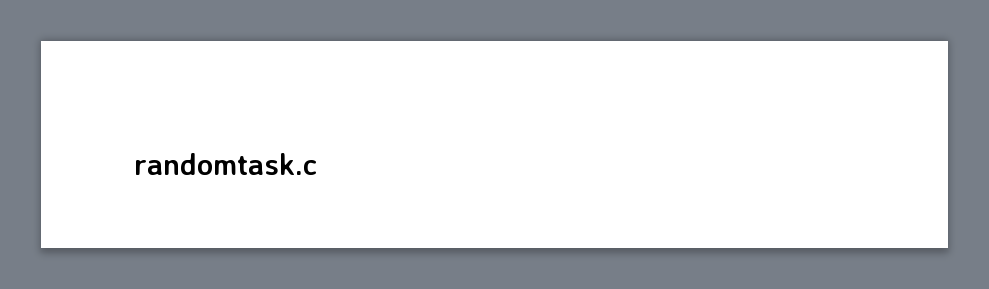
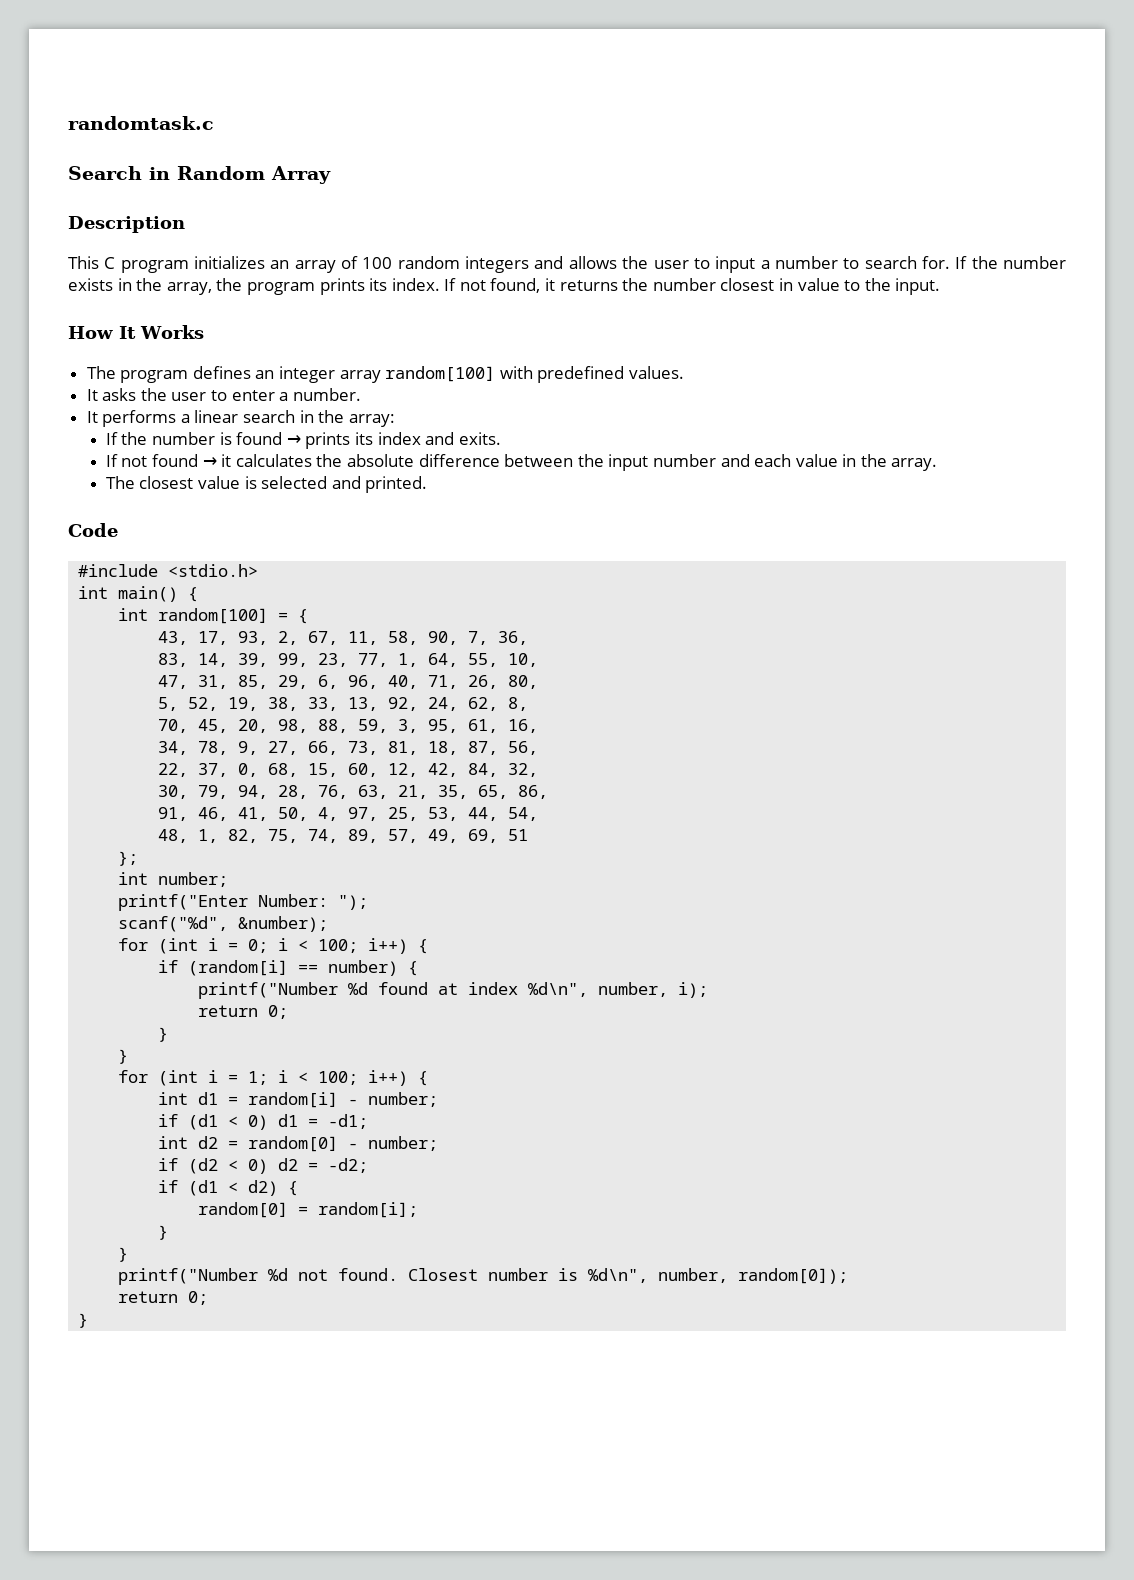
+ Search in Random Array
+ Description
+ This C program initializes an array of 100 random integers and allows the user to input a number to search for. If the number exists in the array, the program prints its index. If not found, it returns the number closest in value to the input.
+ How It Works
+ The program defines an integer array random[100] with predefined values.
+ It asks the user to enter a number.
+ It performs a linear search in the array:
+ If the number is found → prints its index and exits.
+ If not found → it calculates the absolute difference between the input number and each value in the array.
+ The closest value is selected and printed.
+ Code
+ #include <stdio.h>
+ int main() {
+ int random[100] = {
+ 43, 17, 93, 2, 67, 11, 58, 90, 7, 36,
+ 83, 14, 39, 99, 23, 77, 1, 64, 55, 10,
+ 47, 31, 85, 29, 6, 96, 40, 71, 26, 80,
+ 5, 52, 19, 38, 33, 13, 92, 24, 62, 8,
+ 70, 45, 20, 98, 88, 59, 3, 95, 61, 16,
+ 34, 78, 9, 27, 66, 73, 81, 18, 87, 56,
+ 22, 37, 0, 68, 15, 60, 12, 42, 84, 32,
+ 30, 79, 94, 28, 76, 63, 21, 35, 65, 86,
+ 91, 46, 41, 50, 4, 97, 25, 53, 44, 54,
+ 48, 1, 82, 75, 74, 89, 57, 49, 69, 51
+ };
+ int number;
+ printf("Enter Number: ");
+ scanf("%d", &number);
+ for (int i = 0; i < 100; i++) {
+ if (random[i] == number) {
+ printf("Number %d found at index %d\n", number, i);
+ return 0;
+ }
+ }
+ for (int i = 1; i < 100; i++) {
+ int d1 = random[i] - number;
+ if (d1 < 0) d1 = -d1;
+ int d2 = random[0] - number;
+ if (d2 < 0) d2 = -d2;
+ if (d1 < d2) {
+ random[0] = random[i];
+ }
+ }
+ printf("Number %d not found. Closest number is %d\n", number, random[0]);
+ return 0;
+ }

